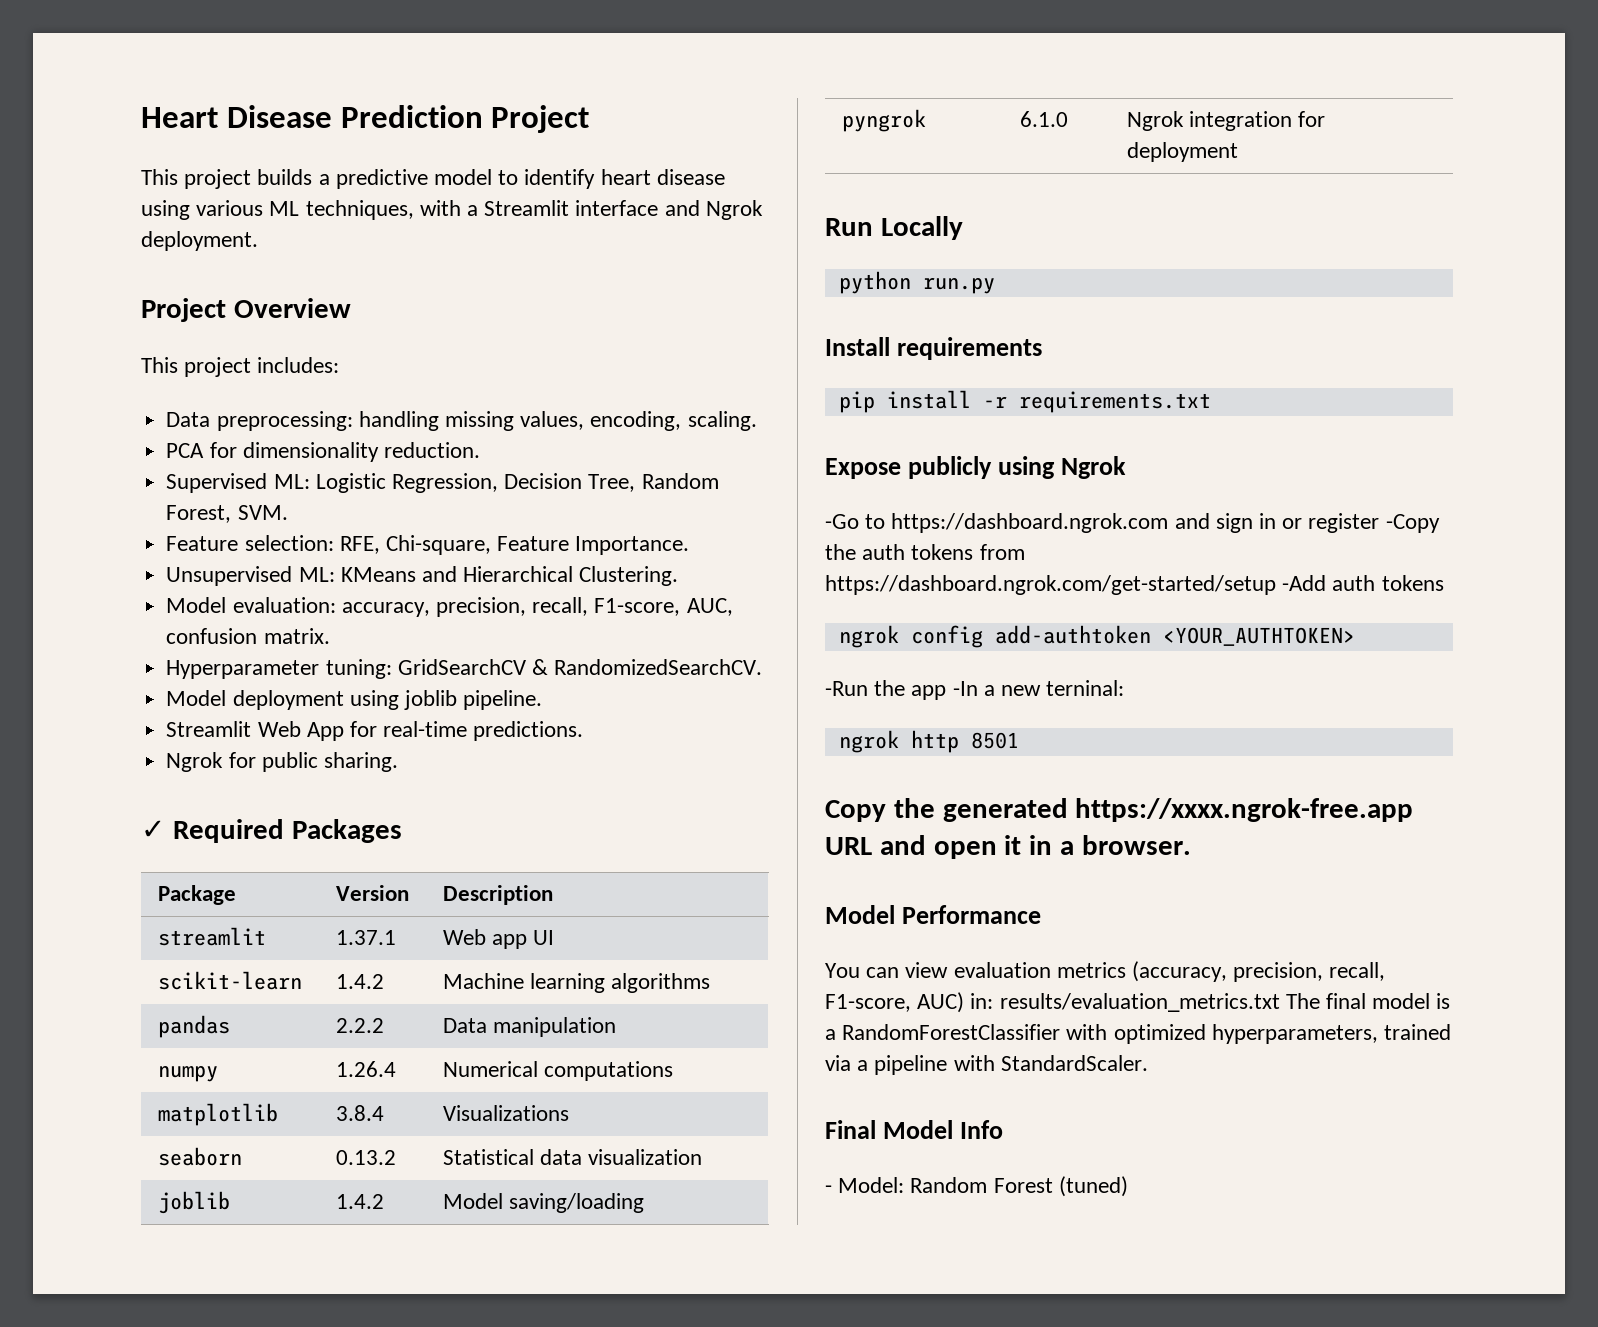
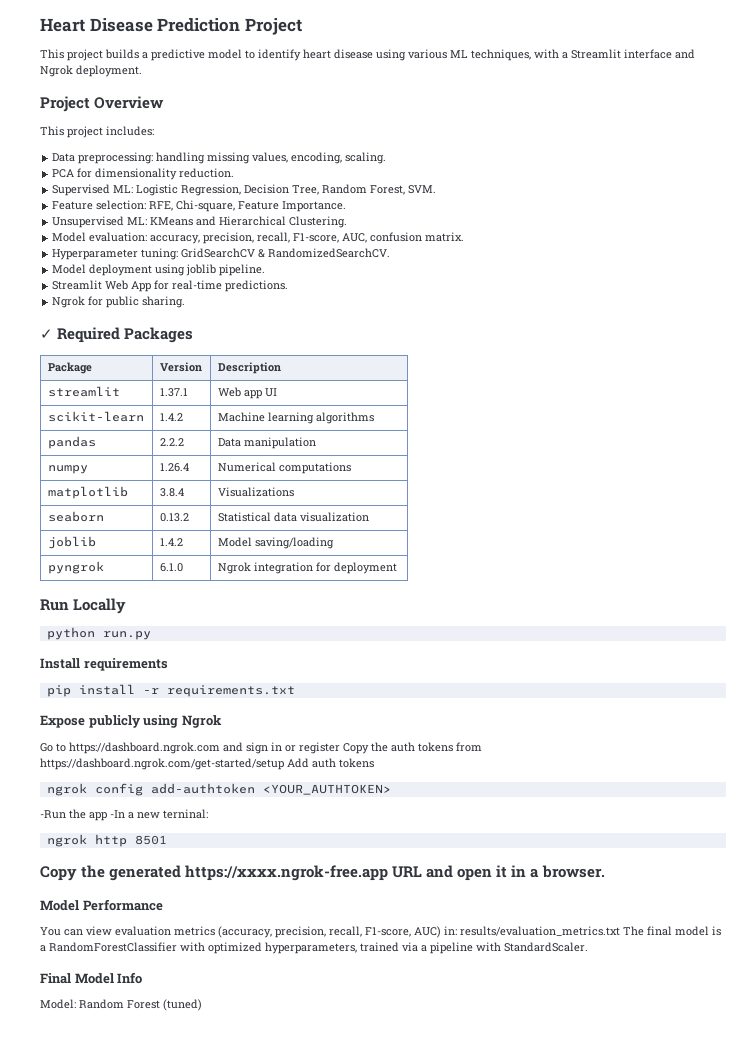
- -Go to https://dashboard.ngrok.com and sign in or register -Copy the auth tokens from https://dashboard.ngrok.com/get-started/setup -Add auth tokens
+ Go to https://dashboard.ngrok.com and sign in or register Copy the auth tokens from https://dashboard.ngrok.com/get-started/setup Add auth tokens
- - Model: Random Forest (tuned)
+ Model: Random Forest (tuned)

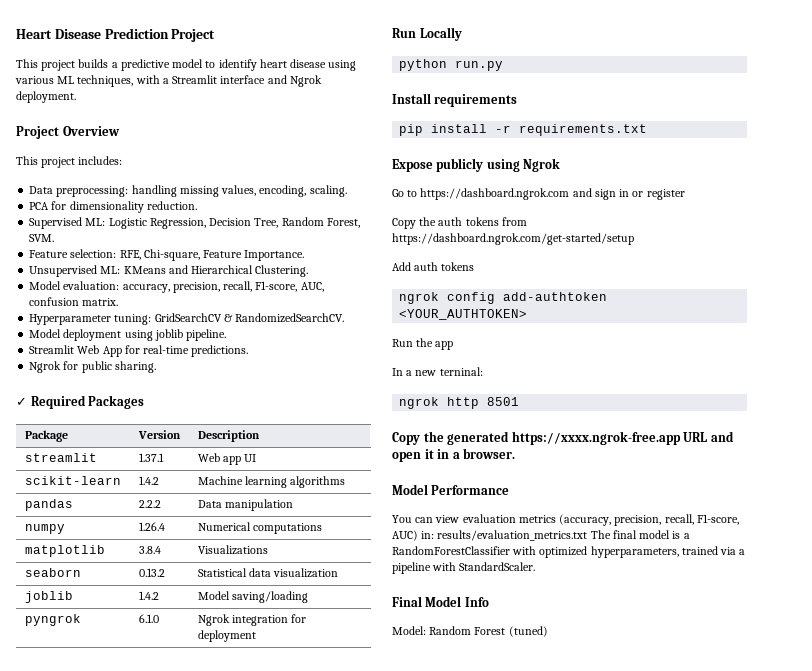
- Go to https://dashboard.ngrok.com and sign in or register Copy the auth tokens from https://dashboard.ngrok.com/get-started/setup Add auth tokens
+ Go to https://dashboard.ngrok.com and sign in or register
+ Copy the auth tokens from https://dashboard.ngrok.com/get-started/setup
+ Add auth tokens
- -Run the app -In a new terninal:
+ Run the app
+ In a new terninal:

